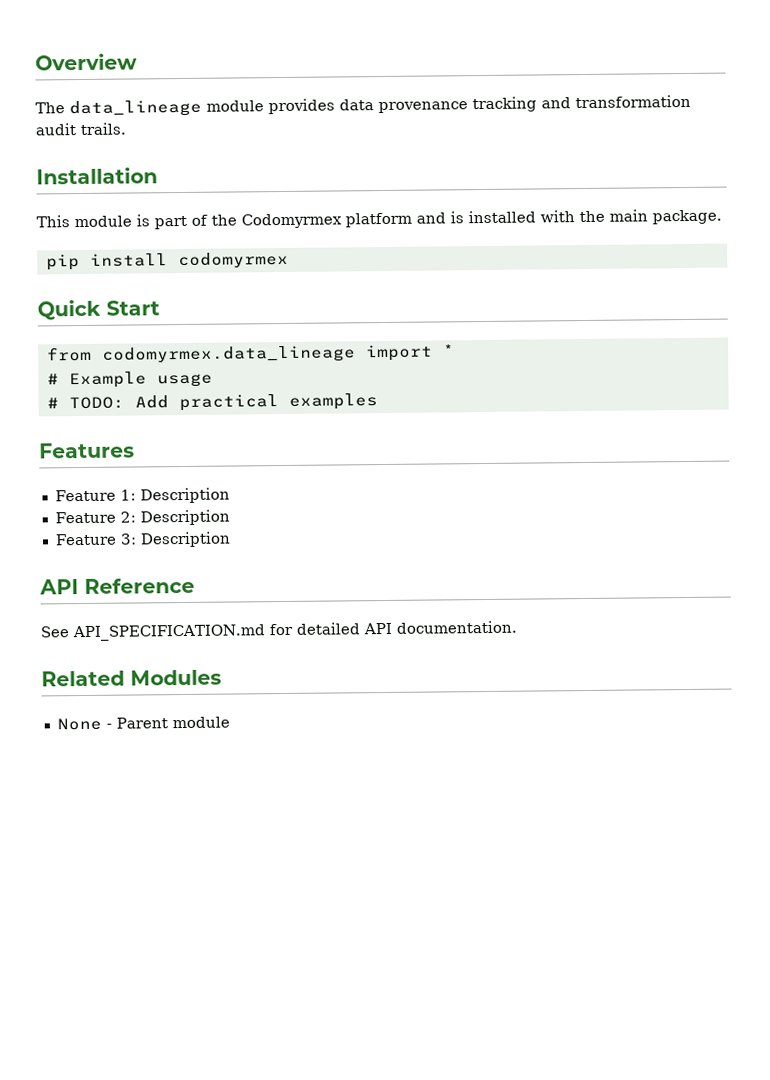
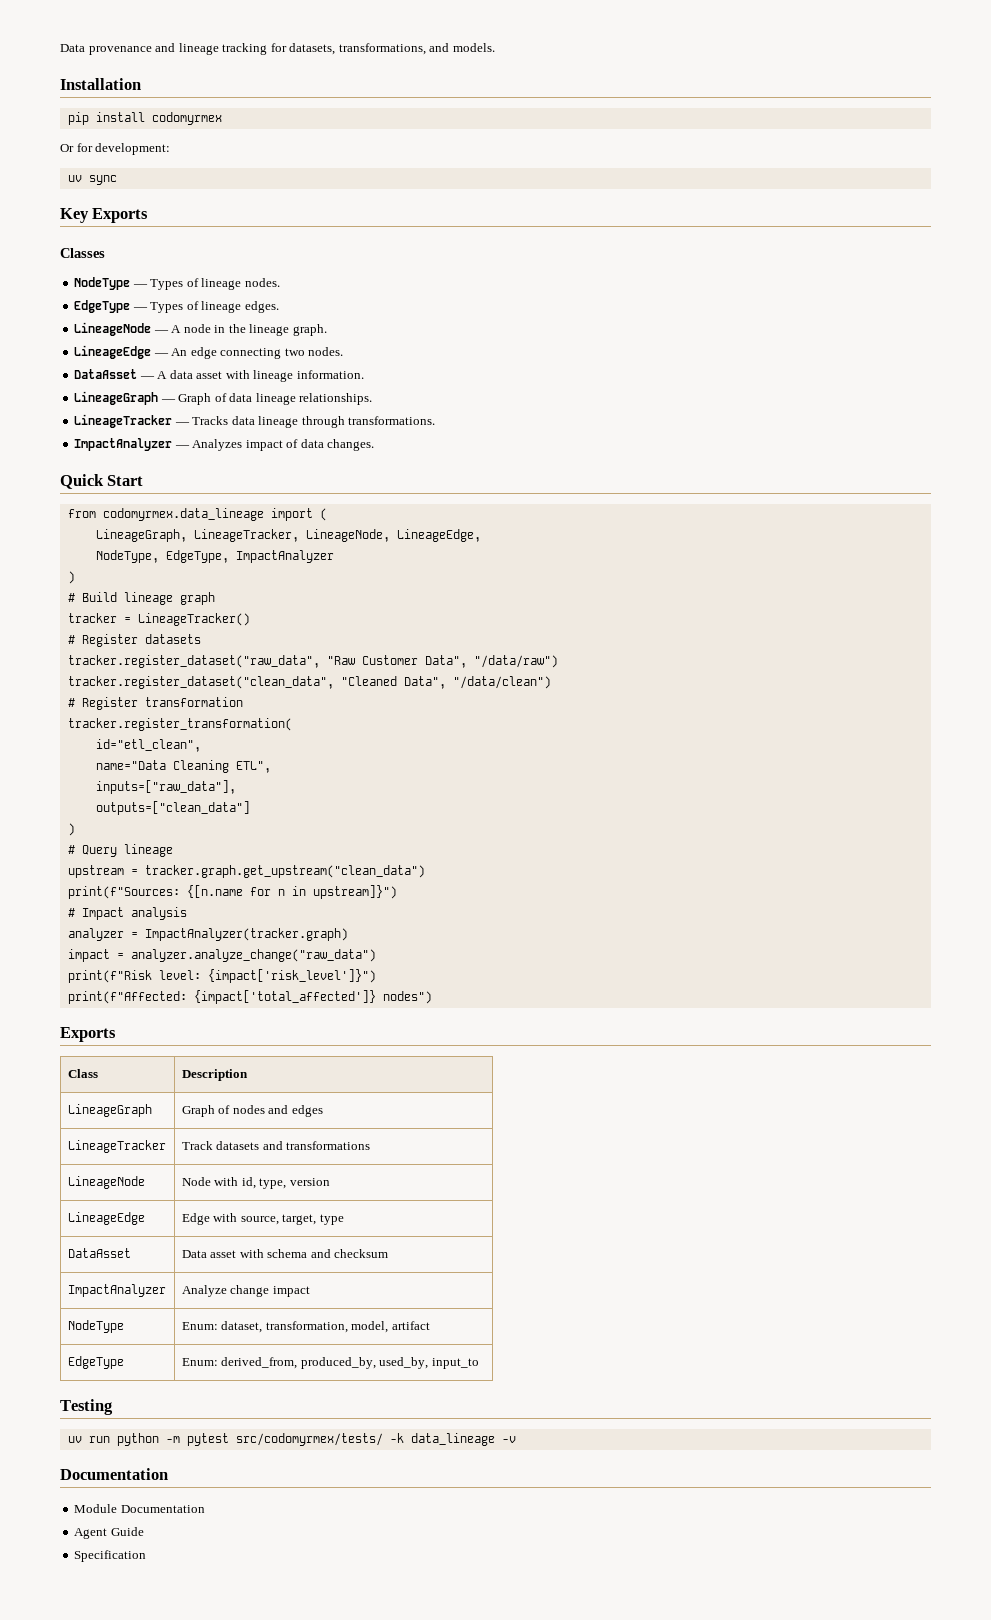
- Overview
- The data_lineage module provides data provenance tracking and transformation audit trails.
+ Data provenance and lineage tracking for datasets, transformations, and models.
  Installation
- This module is part of the Codomyrmex platform and is installed with the main package.
  pip install codomyrmex
+ Or for development:
+ uv sync
+ Key Exports
+ Classes
+ NodeType — Types of lineage nodes.
+ EdgeType — Types of lineage edges.
+ LineageNode — A node in the lineage graph.
+ LineageEdge — An edge connecting two nodes.
+ DataAsset — A data asset with lineage information.
+ LineageGraph — Graph of data lineage relationships.
+ LineageTracker — Tracks data lineage through transformations.
+ ImpactAnalyzer — Analyzes impact of data changes.
- from codomyrmex.data_lineage import *
- # Example usage
- # TODO: Add practical examples
- Features
- Feature 1: Description
- Feature 2: Description
- Feature 3: Description
- API Reference
- See API_SPECIFICATION.md for detailed API documentation.
- Related Modules
- None - Parent module
+ from codomyrmex.data_lineage import (
+ LineageGraph, LineageTracker, LineageNode, LineageEdge,
+ NodeType, EdgeType, ImpactAnalyzer
+ )
+ # Build lineage graph
+ tracker = LineageTracker()
+ # Register datasets
+ tracker.register_dataset("raw_data", "Raw Customer Data", "/data/raw")
+ tracker.register_dataset("clean_data", "Cleaned Data", "/data/clean")
+ # Register transformation
+ tracker.register_transformation(
+ id="etl_clean",
+ name="Data Cleaning ETL",
+ inputs=["raw_data"],
+ outputs=["clean_data"]
+ )
+ # Query lineage
+ upstream = tracker.graph.get_upstream("clean_data")
+ print(f"Sources: {[n.name for n in upstream]}")
+ # Impact analysis
+ analyzer = ImpactAnalyzer(tracker.graph)
+ impact = analyzer.analyze_change("raw_data")
+ print(f"Risk level: {impact['risk_level']}")
+ print(f"Affected: {impact['total_affected']} nodes")
+ Exports
+ Class | Description
+ LineageGraph | Graph of nodes and edges
+ LineageTracker | Track datasets and transformations
+ LineageNode | Node with id, type, version
+ LineageEdge | Edge with source, target, type
+ DataAsset | Data asset with schema and checksum
+ ImpactAnalyzer | Analyze change impact
+ NodeType | Enum: dataset, transformation, model, artifact
+ EdgeType | Enum: derived_from, produced_by, used_by, input_to
+ Testing
+ uv run python -m pytest src/codomyrmex/tests/ -k data_lineage -v
+ Documentation
+ Module Documentation
+ Agent Guide
+ Specification

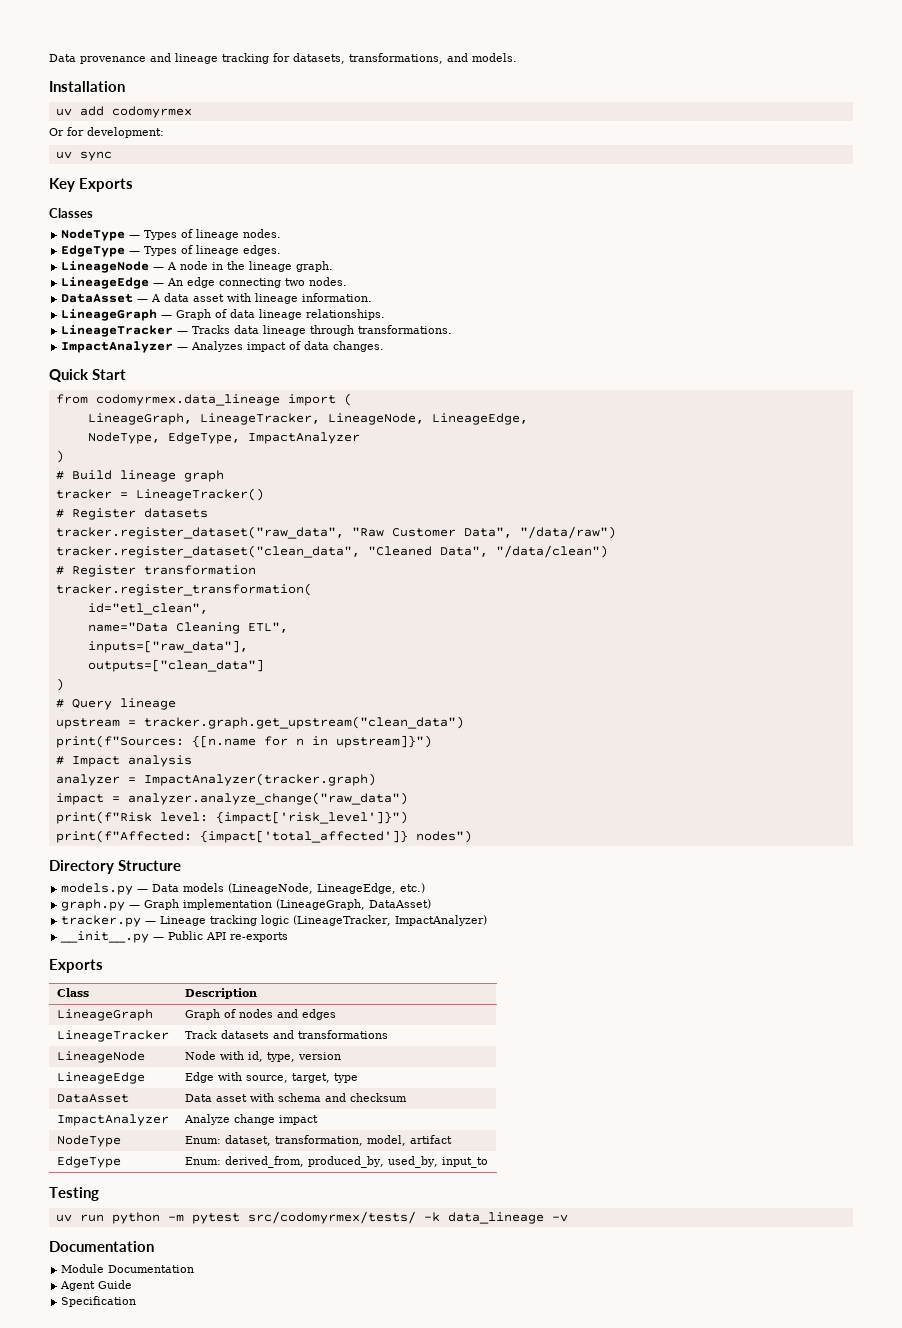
- pip install codomyrmex
+ uv add codomyrmex
+ Directory Structure
+ models.py — Data models (LineageNode, LineageEdge, etc.)
+ graph.py — Graph implementation (LineageGraph, DataAsset)
+ tracker.py — Lineage tracking logic (LineageTracker, ImpactAnalyzer)
+ __init__.py — Public API re-exports

